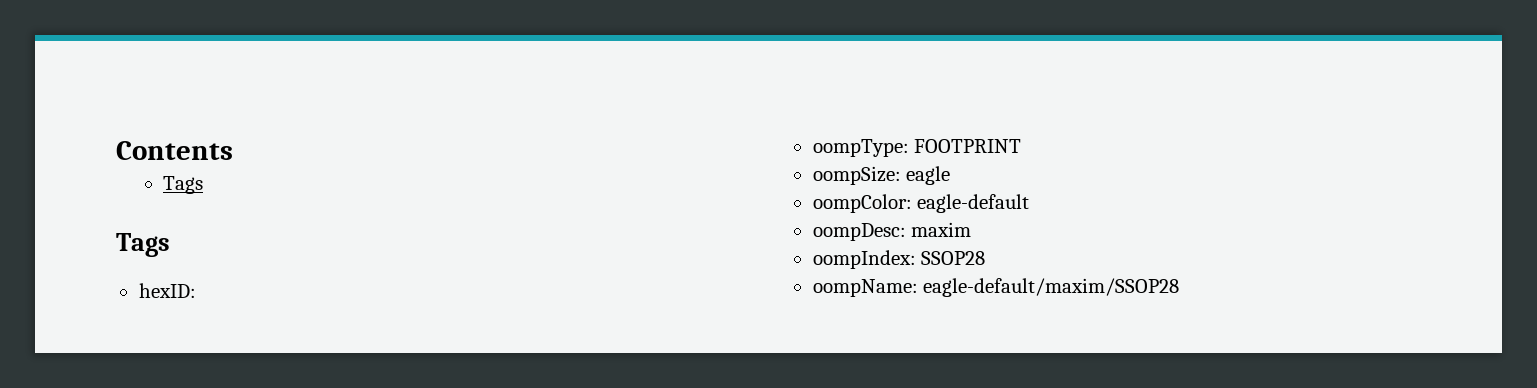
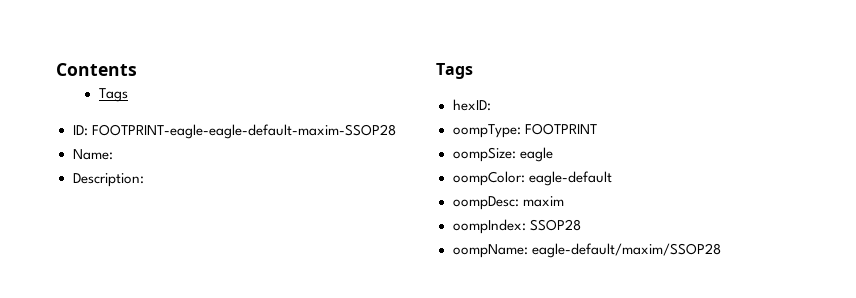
+ ID: FOOTPRINT-eagle-eagle-default-maxim-SSOP28
+ Name:
+ Description:

